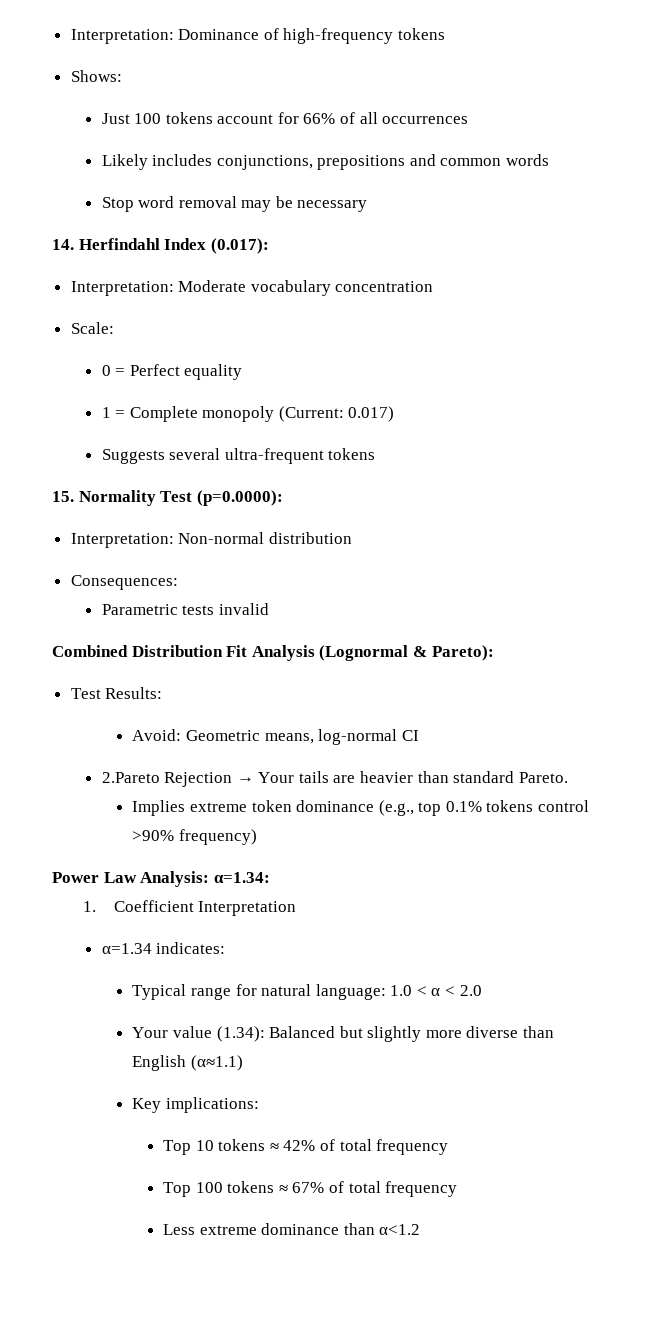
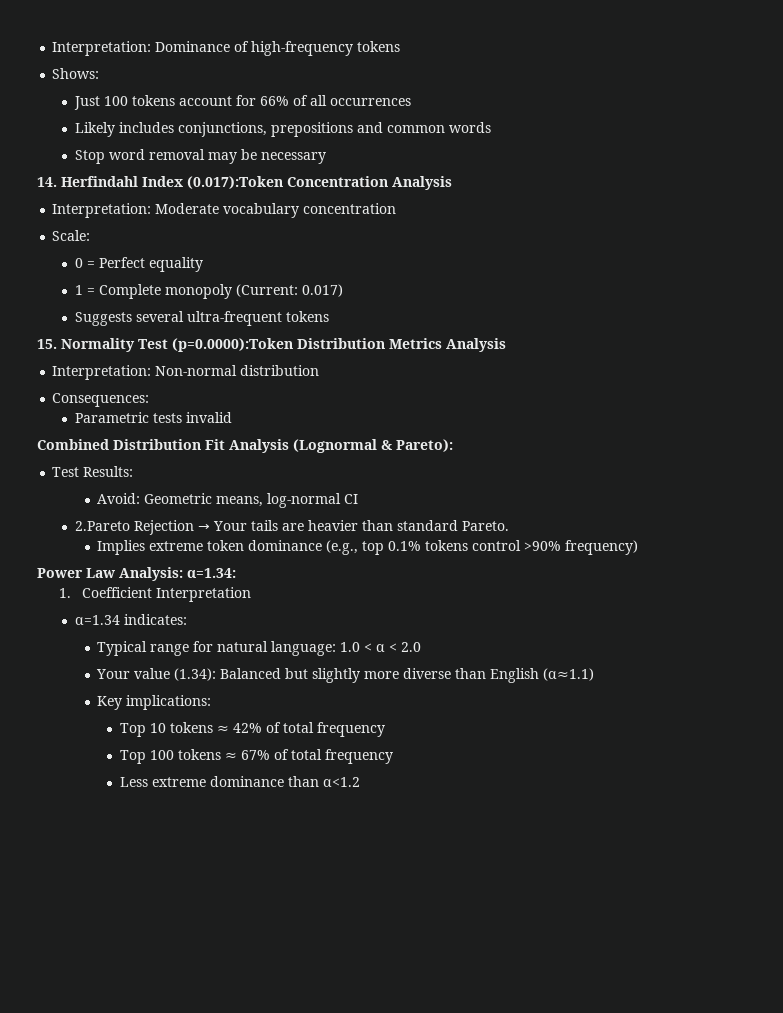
- 14. Herfindahl Index (0.017):
+ 14. Herfindahl Index (0.017):Token Concentration Analysis
- 15. Normality Test (p=0.0000):
+ 15. Normality Test (p=0.0000):Token Distribution Metrics Analysis

